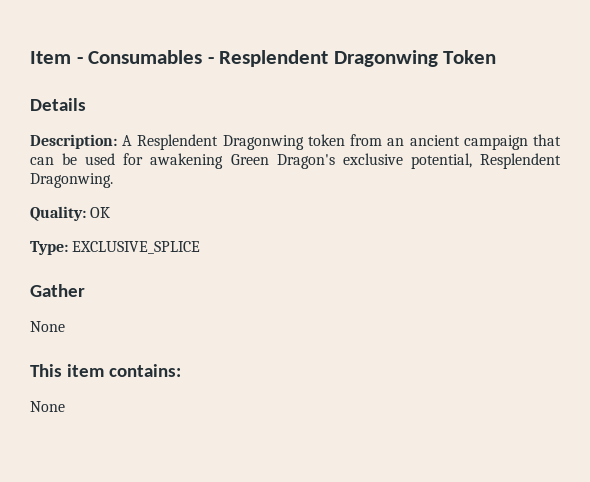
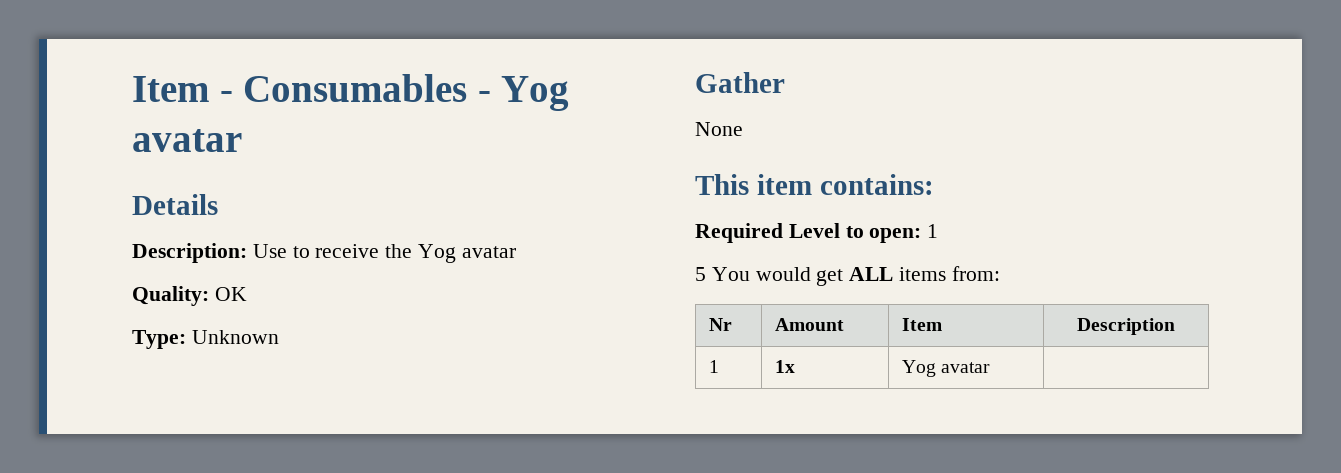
- Item - Consumables - Resplendent Dragonwing Token
+ Item - Consumables - Yog avatar
- Description: A Resplendent Dragonwing token from an ancient campaign that can be used for awakening Green Dragon's exclusive potential, Resplendent Dragonwing.
+ Description: Use to receive the Yog avatar
- Type: EXCLUSIVE_SPLICE
+ Type: Unknown
  This item contains:
- None
+ Required Level to open: 1
+ 5 You would get ALL items from:
+ Nr | Amount | Item | Description
+ 1 | 1x | Yog avatar |

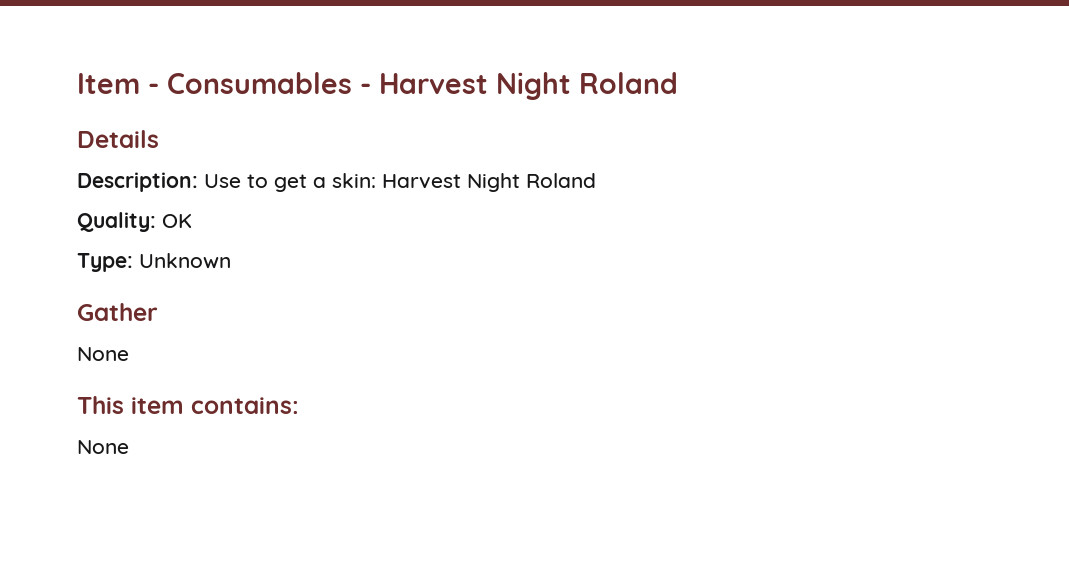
- Item - Consumables - Yog avatar
+ Item - Consumables - Harvest Night Roland
- Description: Use to receive the Yog avatar
+ Description: Use to get a skin: Harvest Night Roland
  This item contains:
- Required Level to open: 1
- 5 You would get ALL items from:
- Nr | Amount | Item | Description
- 1 | 1x | Yog avatar |
+ None

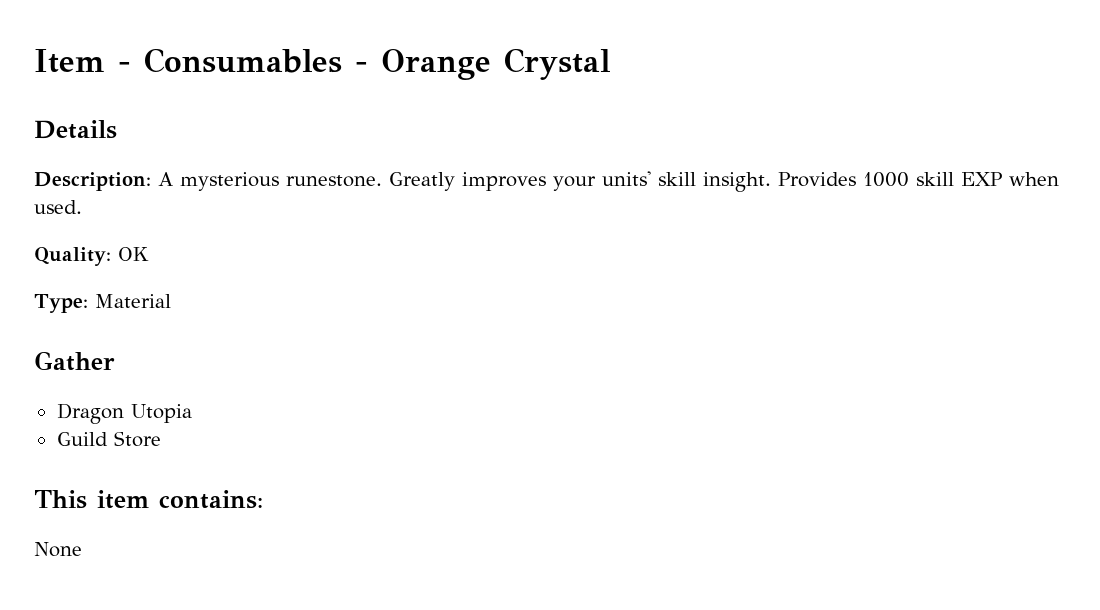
- Item - Consumables - Harvest Night Roland
+ Item - Consumables - Orange Crystal
- Description: Use to get a skin: Harvest Night Roland
+ Description: A mysterious runestone. Greatly improves your units' skill insight. Provides 1000 skill EXP when used.
- Type: Unknown
+ Type: Material
  Gather
- None
+ Dragon Utopia
+ Guild Store

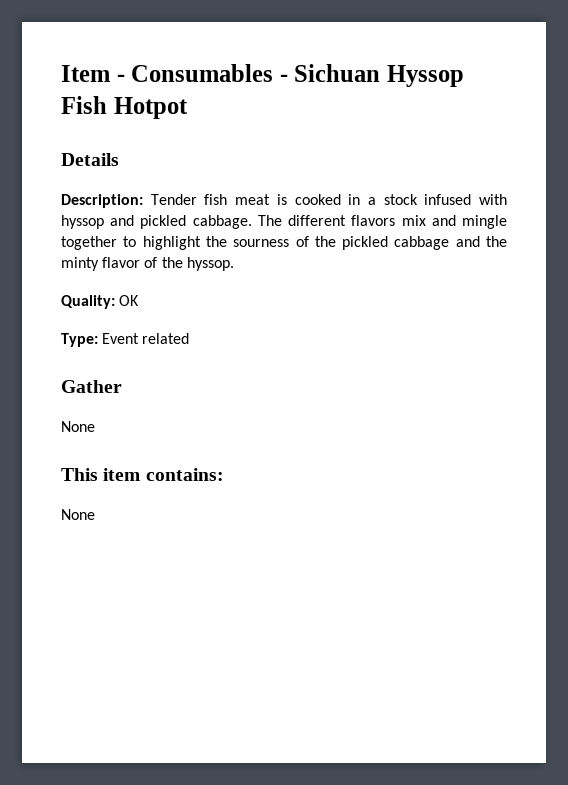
- Item - Consumables - Orange Crystal
+ Item - Consumables - Sichuan Hyssop Fish Hotpot
  Details
- Description: A mysterious runestone. Greatly improves your units' skill insight. Provides 1000 skill EXP when used.
+ Description: Tender fish meat is cooked in a stock infused with hyssop and pickled cabbage. The different flavors mix and mingle together to highlight the sourness of the pickled cabbage and the minty flavor of the hyssop.
- Type: Material
+ Type: Event related
  Gather
- Dragon Utopia
- Guild Store
+ None

